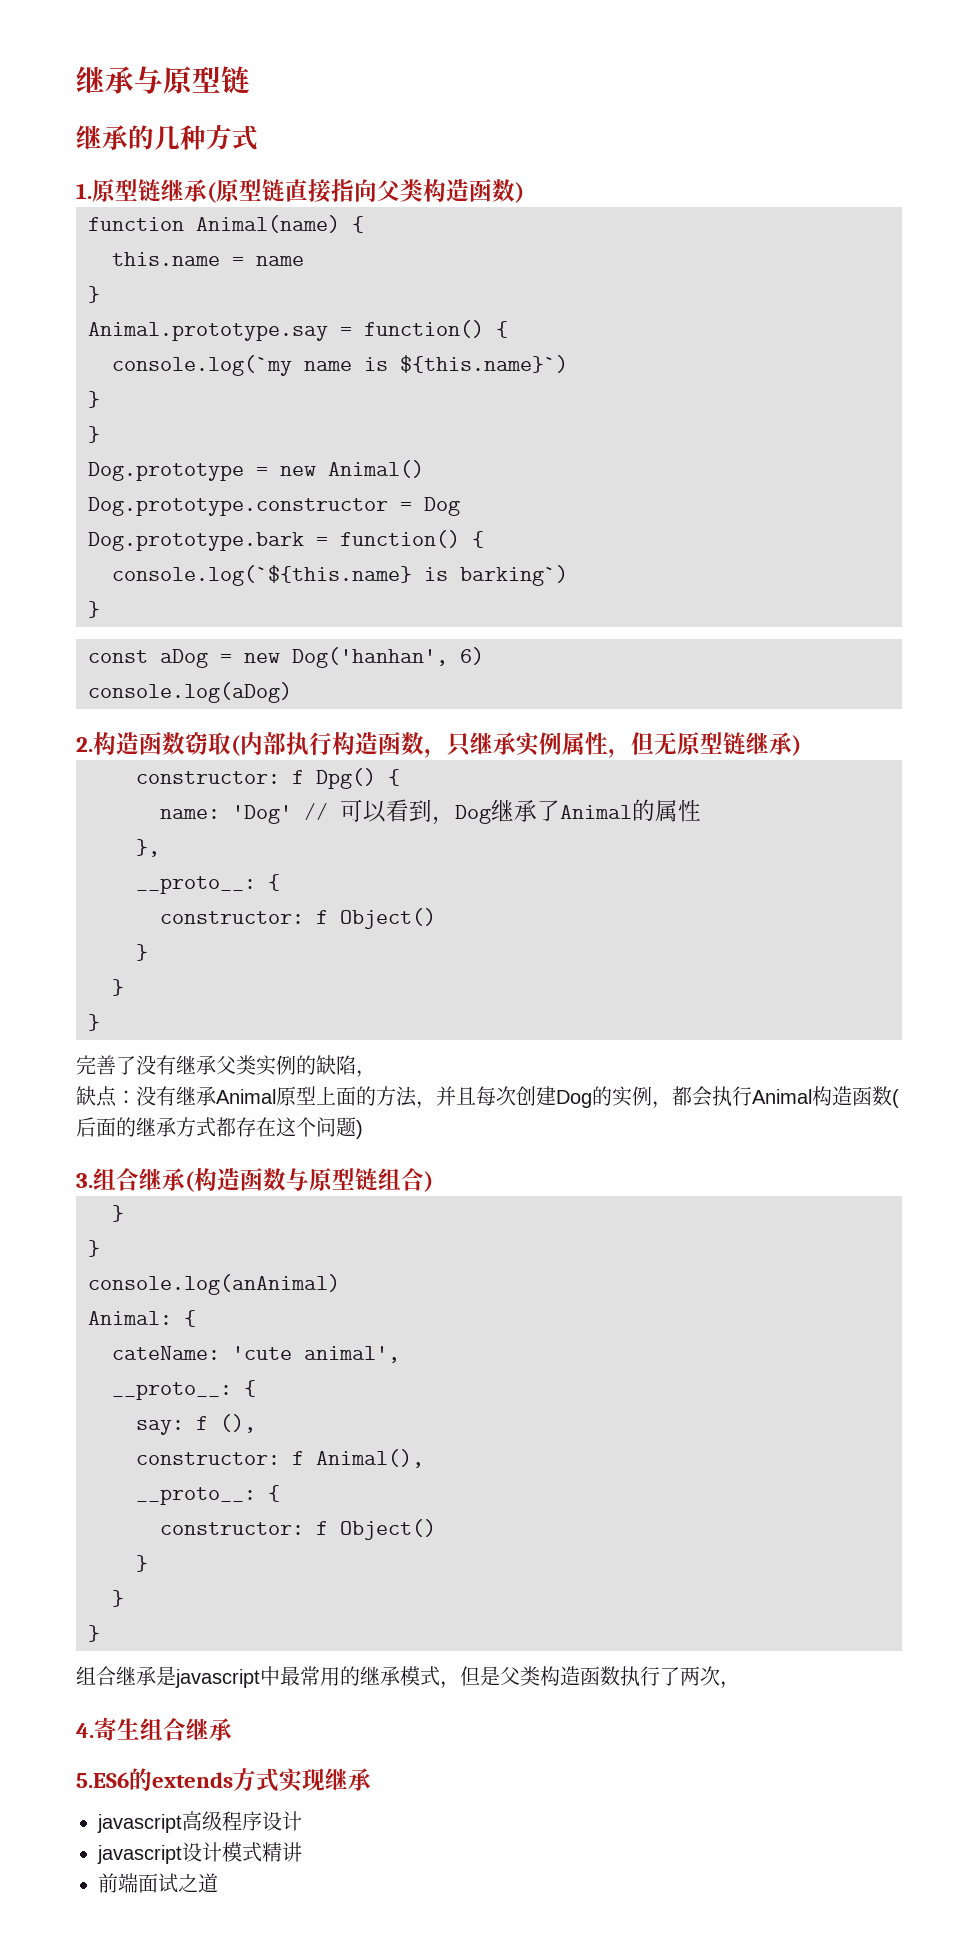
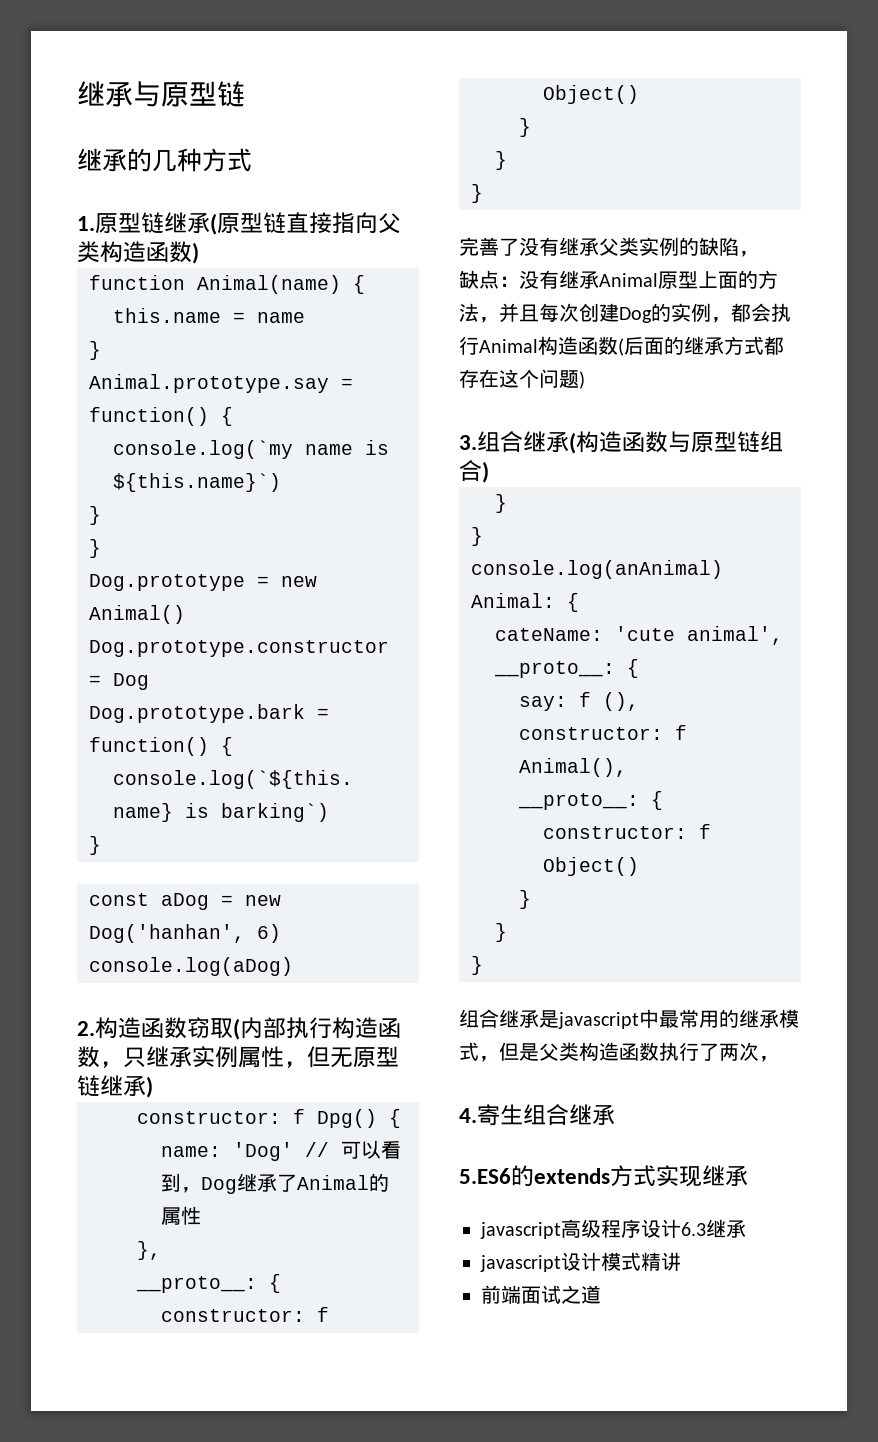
- javascript高级程序设计
+ javascript高级程序设计6.3继承

